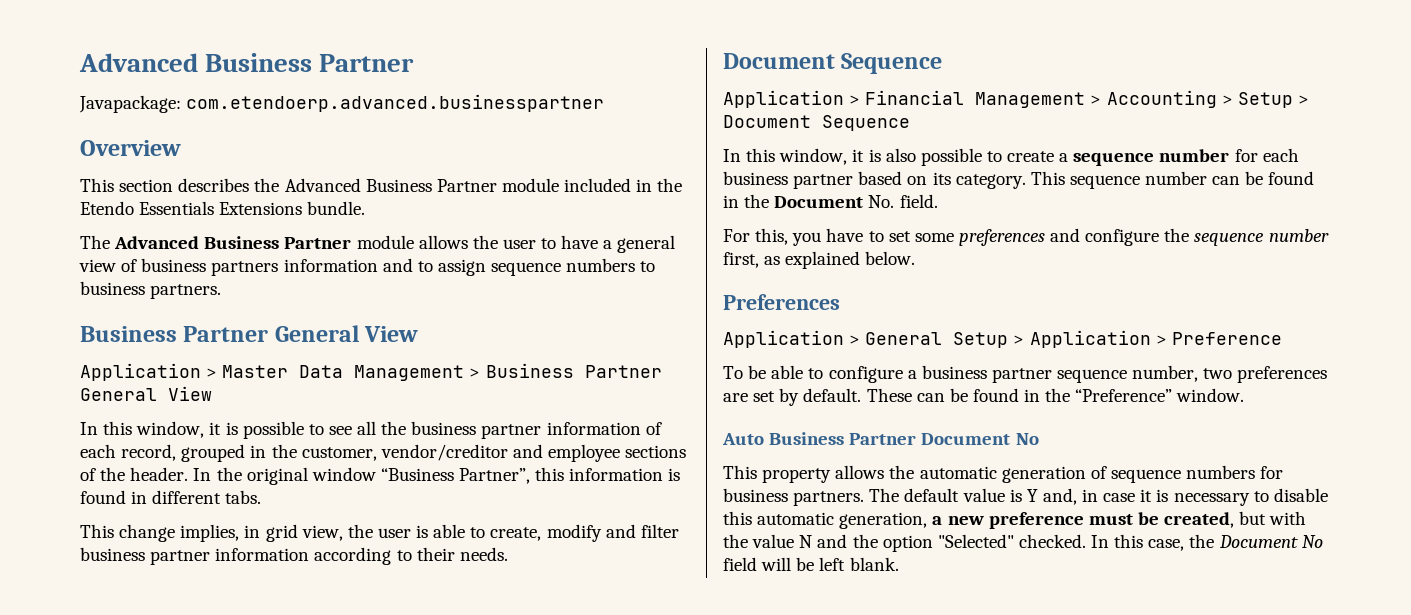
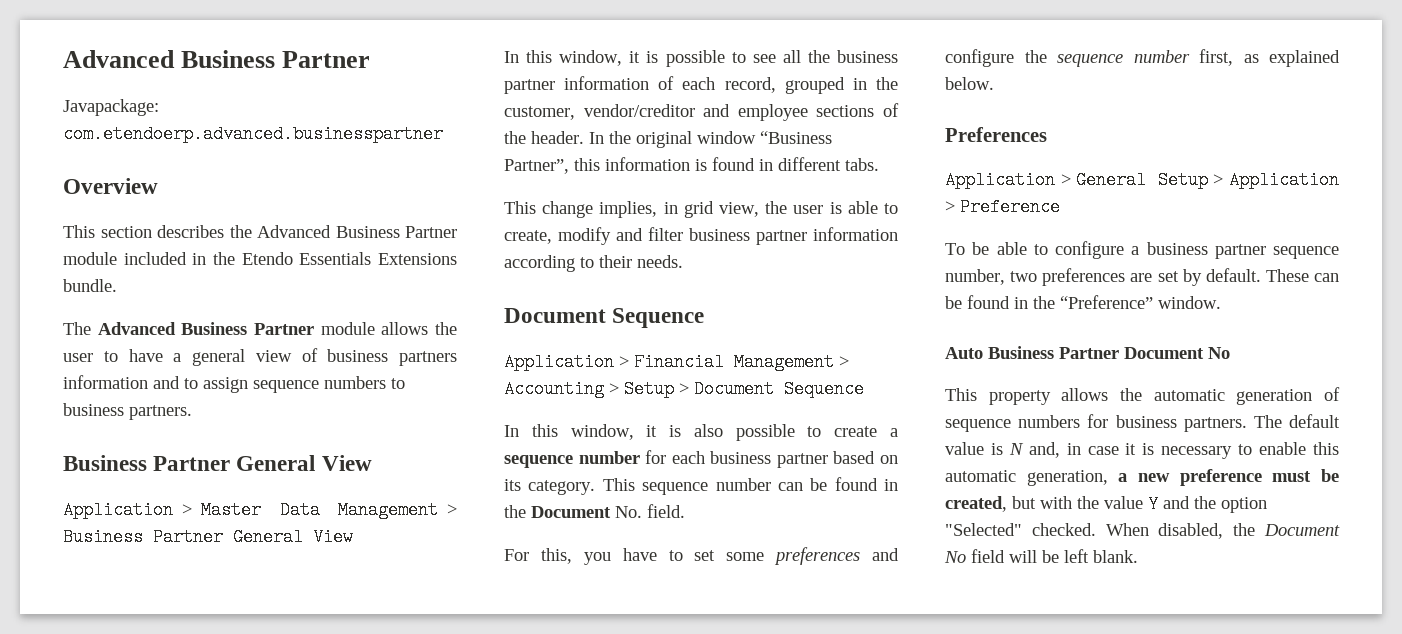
- The default value is Y and, in case it is necessary to disable this automatic generation, a new preference must be created, but with the value N and the option "Selected" checked.
+ The default value is N and, in case it is necessary to enable this automatic generation, a new preference must be created, but with the value Y and the option "Selected" checked.
- In this case, the Document No field will be left blank.
+ When disabled, the Document No field will be left blank.

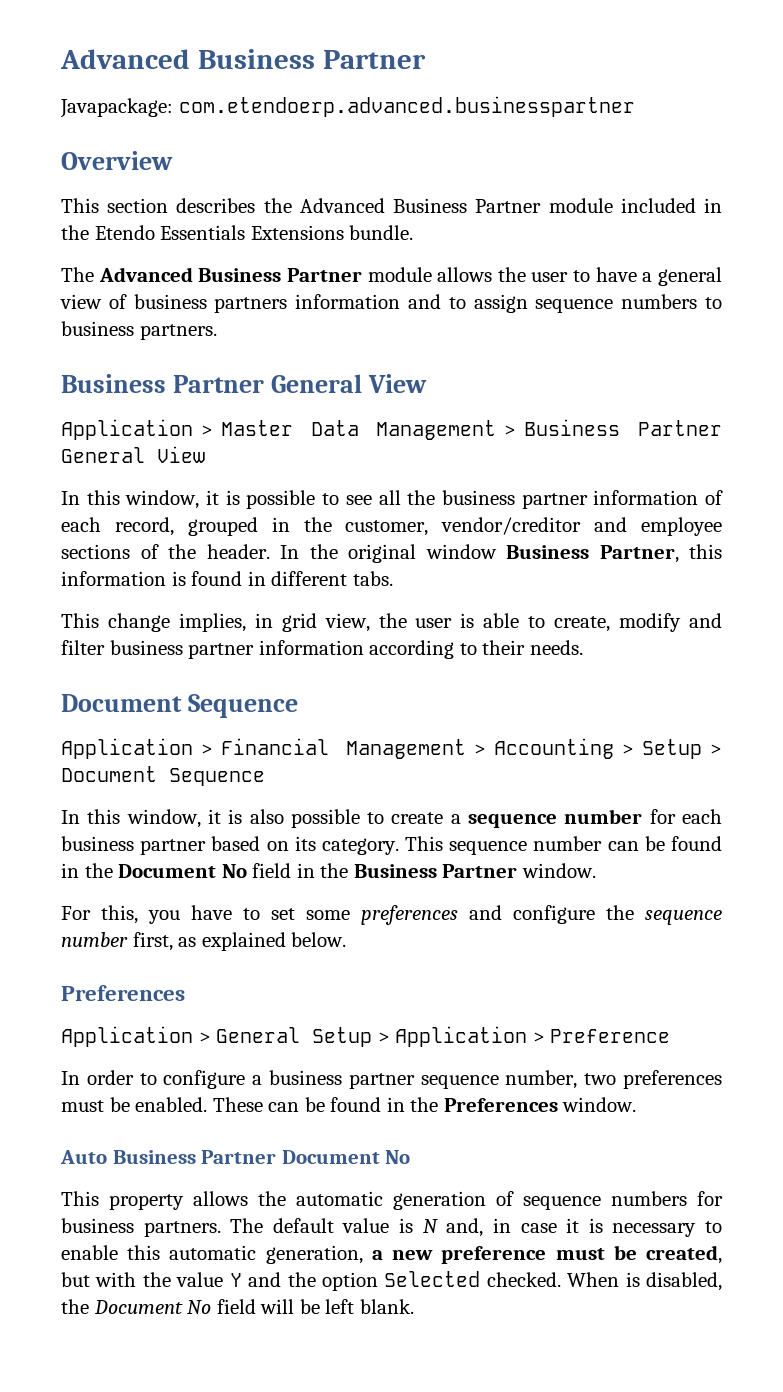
- In the original window “Business Partner”, this information is found in different tabs.
+ In the original window Business Partner, this information is found in different tabs.
- This sequence number can be found in the Document No. field.
+ This sequence number can be found in the Document No field in the Business Partner window.
- To be able to configure a business partner sequence number, two preferences are set by default.
+ In order to configure a business partner sequence number, two preferences must be enabled.
- These can be found in the “Preference” window.
+ These can be found in the Preferences window.
- The default value is N and, in case it is necessary to enable this automatic generation, a new preference must be created, but with the value Y and the option "Selected" checked.
+ The default value is N and, in case it is necessary to enable this automatic generation, a new preference must be created, but with the value Y and the option Selected checked.
- When disabled, the Document No field will be left blank.
+ When is disabled, the Document No field will be left blank.

